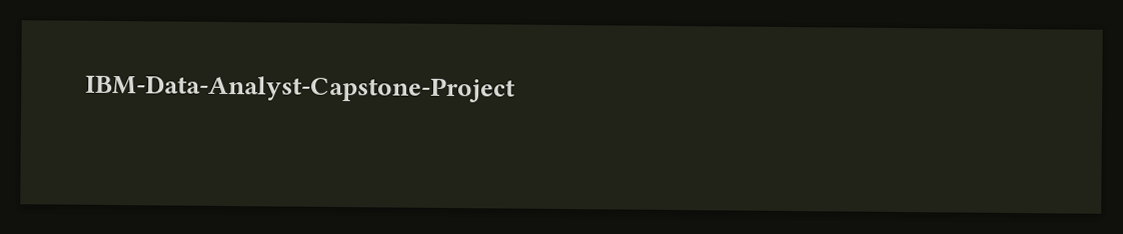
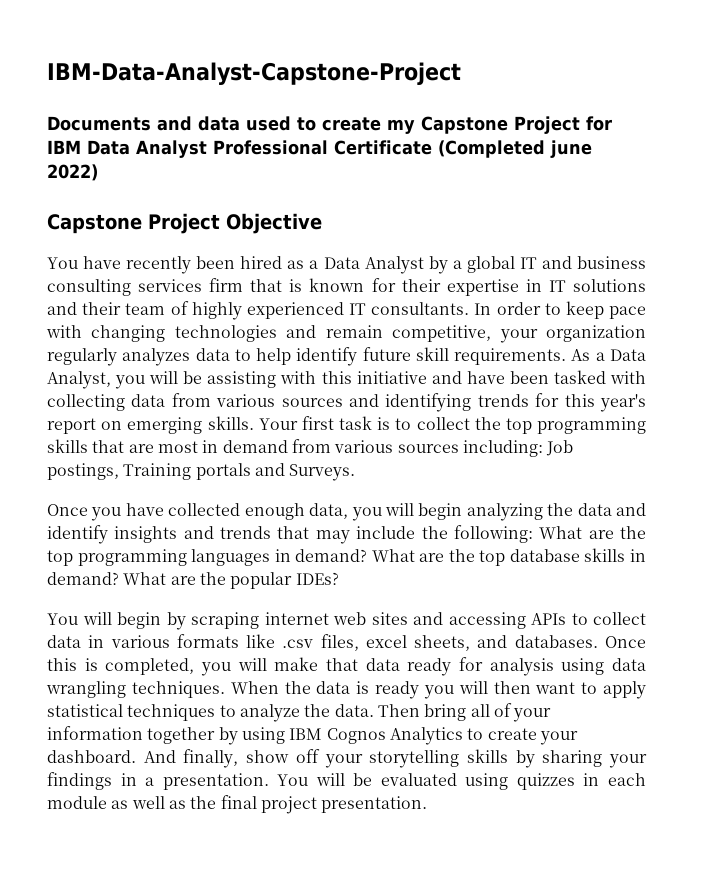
+ Documents and data used to create my Capstone Project for IBM Data Analyst Professional Certificate (Completed june 2022)
+ Capstone Project Objective
+ You have recently been hired as a Data Analyst by a global IT and business consulting services firm that is known for their expertise in IT solutions and their team of highly experienced IT consultants. In order to keep pace with changing technologies and remain competitive, your organization regularly analyzes data to help identify future skill requirements. As a Data Analyst, you will be assisting with this initiative and have been tasked with collecting data from various sources and identifying trends for this year's report on emerging skills. Your first task is to collect the top programming skills that are most in demand from various sources including: Job postings, Training portals and Surveys.
+ Once you have collected enough data, you will begin analyzing the data and identify insights and trends that may include the following: What are the top programming languages in demand? What are the top database skills in demand? What are the popular IDEs?
+ You will begin by scraping internet web sites and accessing APIs to collect data in various formats like .csv files, excel sheets, and databases. Once this is completed, you will make that data ready for analysis using data wrangling techniques. When the data is ready you will then want to apply statistical techniques to analyze the data. Then bring all of your information together by using IBM Cognos Analytics to create your dashboard. And finally, show off your storytelling skills by sharing your findings in a presentation. You will be evaluated using quizzes in each module as well as the final project presentation.

